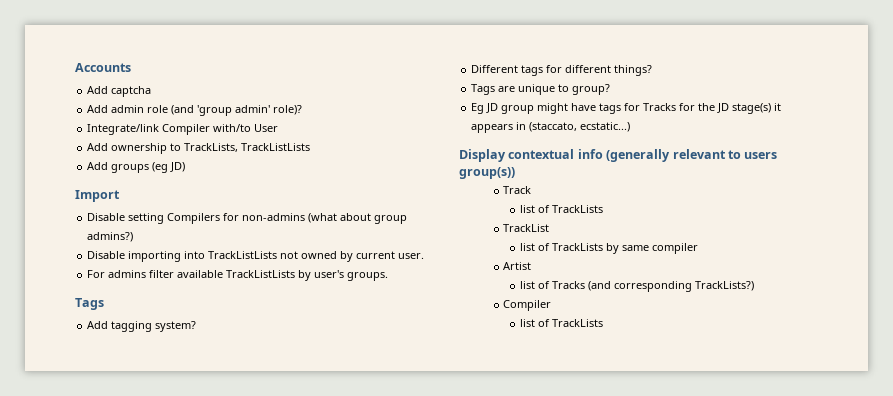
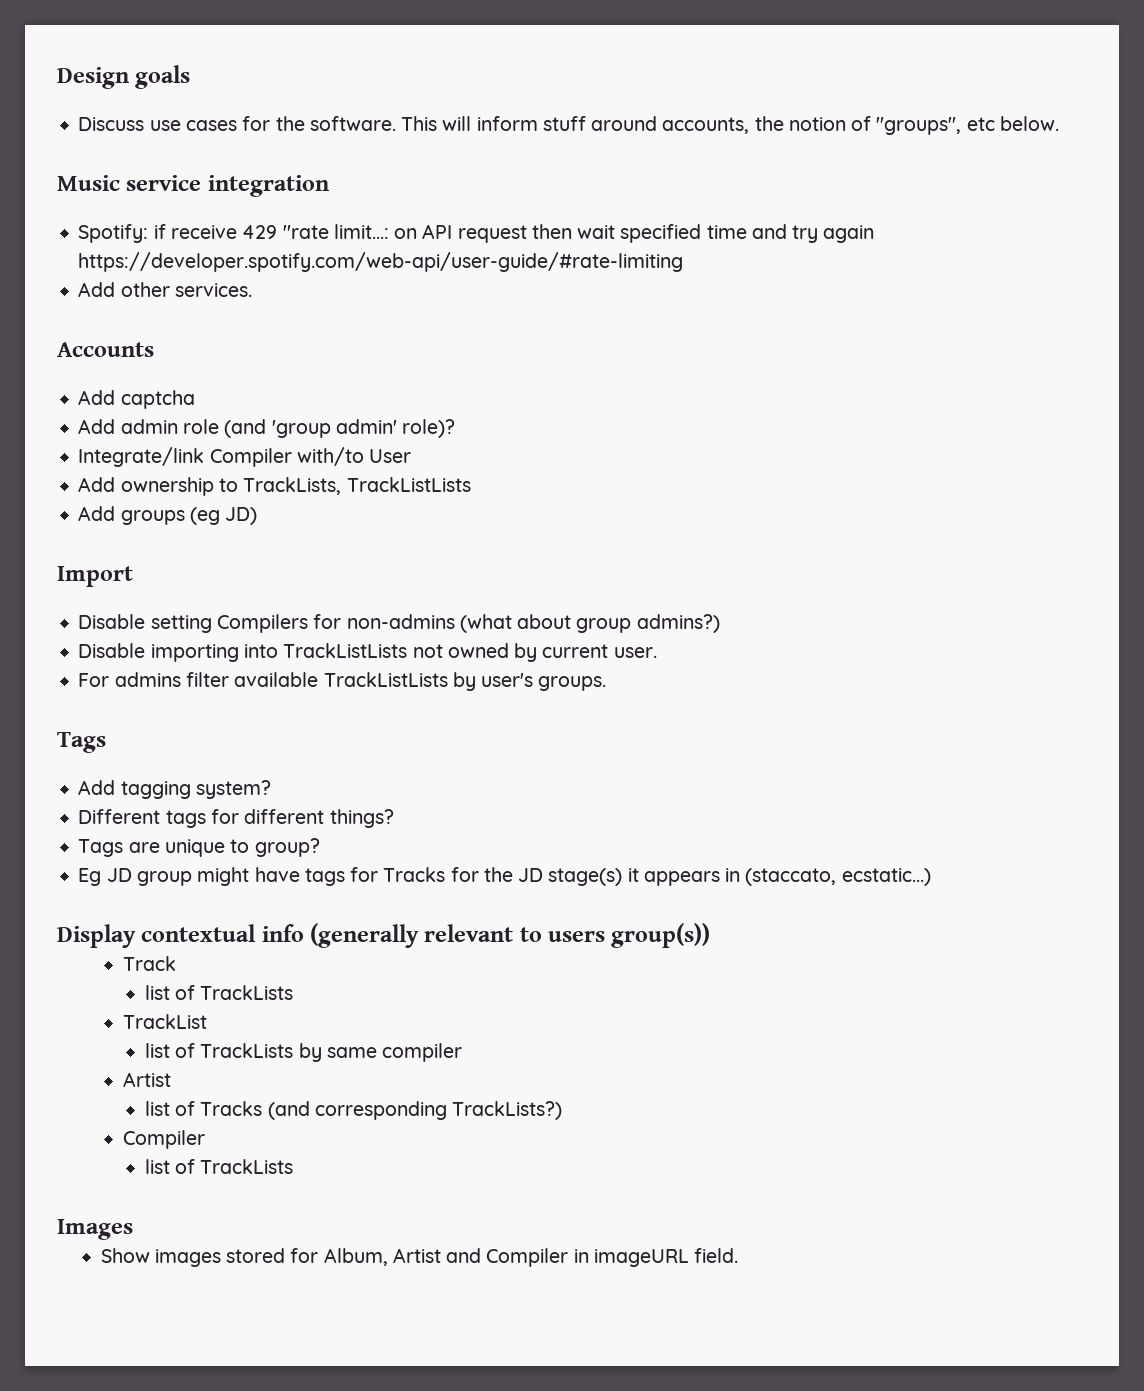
+ Design goals
+ Discuss use cases for the software. This will inform stuff around accounts, the notion of "groups", etc below.
+ Music service integration
+ Spotify: if receive 429 "rate limit...: on API request then wait specified time and try again https://developer.spotify.com/web-api/user-guide/#rate-limiting
+ Add other services.
+ Images
+ Show images stored for Album, Artist and Compiler in imageURL field.

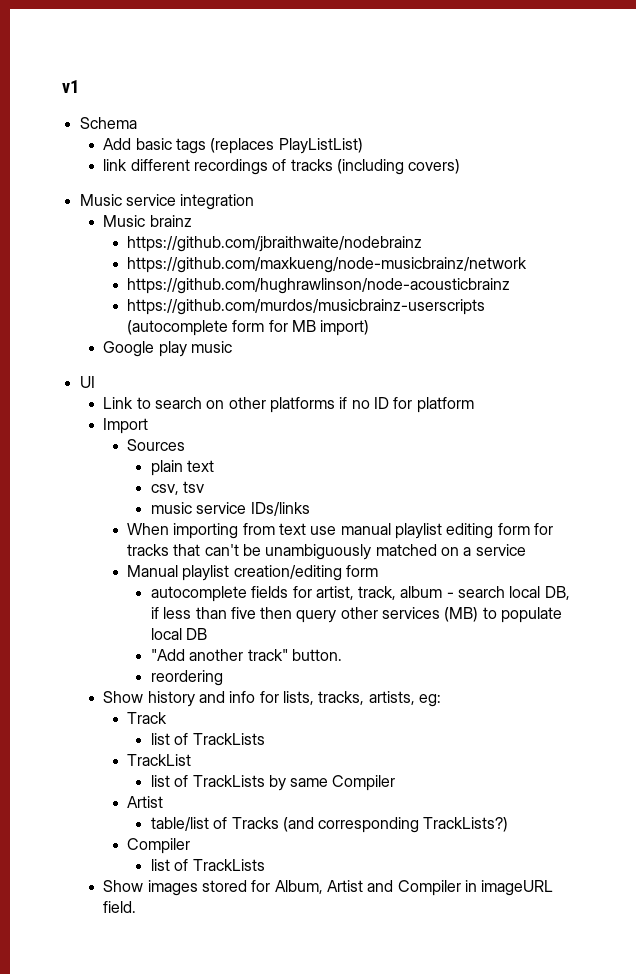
- Design goals
- Discuss use cases for the software. This will inform stuff around accounts, the notion of "groups", etc below.
+ v1
+ Schema
+ Add basic tags (replaces PlayListList)
+ link different recordings of tracks (including covers)
  Music service integration
- Spotify: if receive 429 "rate limit...: on API request then wait specified time and try again https://developer.spotify.com/web-api/user-guide/#rate-limiting
- Add other services.
- Accounts
- Add captcha
- Add admin role (and 'group admin' role)?
- Integrate/link Compiler with/to User
- Add ownership to TrackLists, TrackListLists
- Add groups (eg JD)
+ Music brainz
+ https://github.com/jbraithwaite/nodebrainz
+ https://github.com/maxkueng/node-musicbrainz/network
+ https://github.com/hughrawlinson/node-acousticbrainz
+ https://github.com/murdos/musicbrainz-userscripts (autocomplete form for MB import)
+ Google play music
+ UI
+ Link to search on other platforms if no ID for platform
  Import
- Disable setting Compilers for non-admins (what about group admins?)
- Disable importing into TrackListLists not owned by current user.
- For admins filter available TrackListLists by user's groups.
- Tags
- Add tagging system?
- Different tags for different things?
- Tags are unique to group?
- Eg JD group might have tags for Tracks for the JD stage(s) it appears in (staccato, ecstatic...)
- Display contextual info (generally relevant to users group(s))
+ Sources
+ plain text
+ csv, tsv
+ music service IDs/links
+ When importing from text use manual playlist editing form for tracks that can't be unambiguously matched on a service
+ Manual playlist creation/editing form
+ autocomplete fields for artist, track, album - search local DB, if less than five then query other services (MB) to populate local DB
+ "Add another track" button.
+ reordering
+ Show history and info for lists, tracks, artists, eg:
- list of TrackLists by same compiler
+ list of TrackLists by same Compiler
- list of Tracks (and corresponding TrackLists?)
+ table/list of Tracks (and corresponding TrackLists?)
- Images

